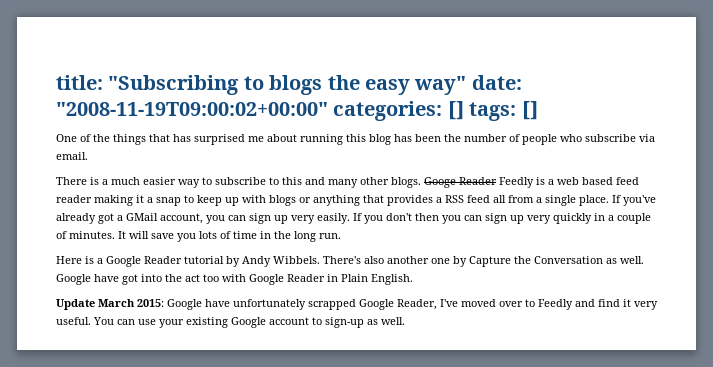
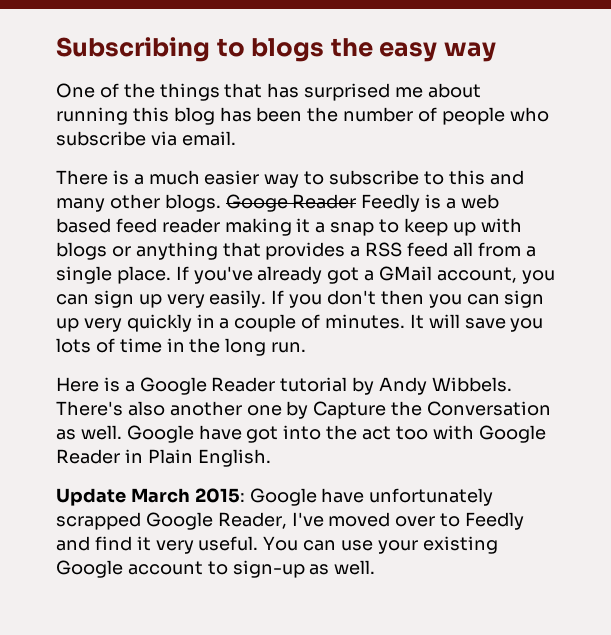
- title: "Subscribing to blogs the easy way" date: "2008-11-19T09:00:02+00:00" categories: [] tags: []
+ Subscribing to blogs the easy way

